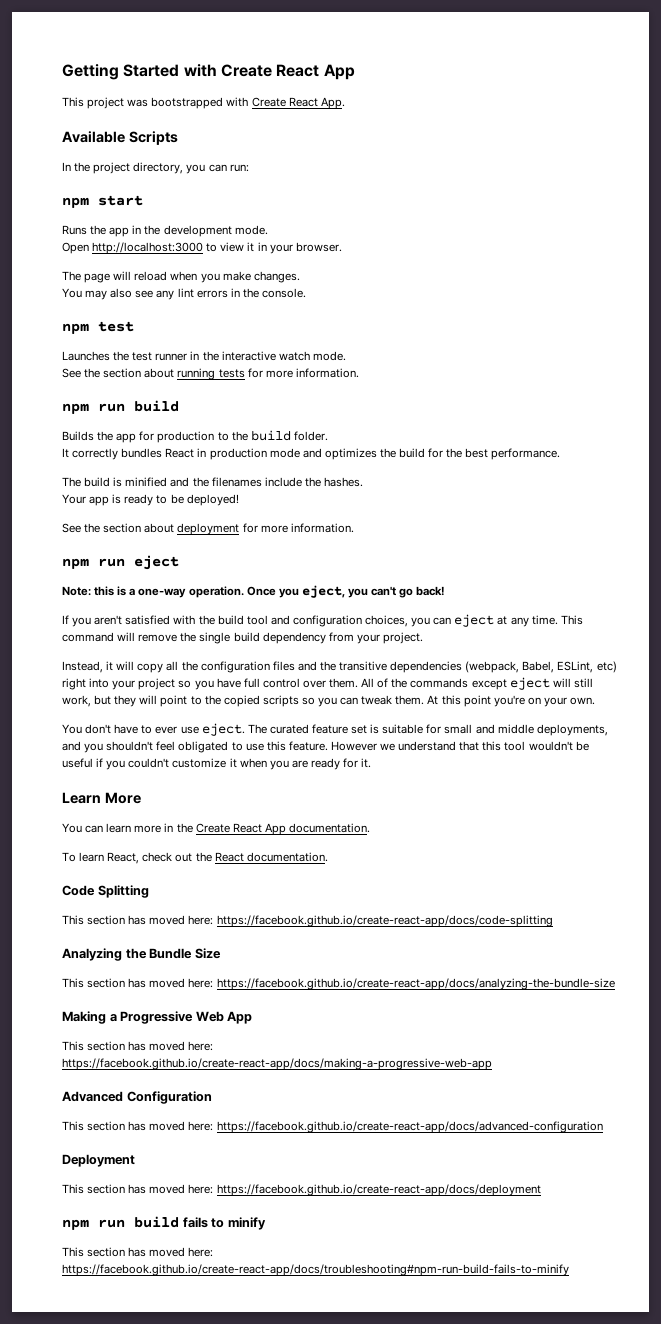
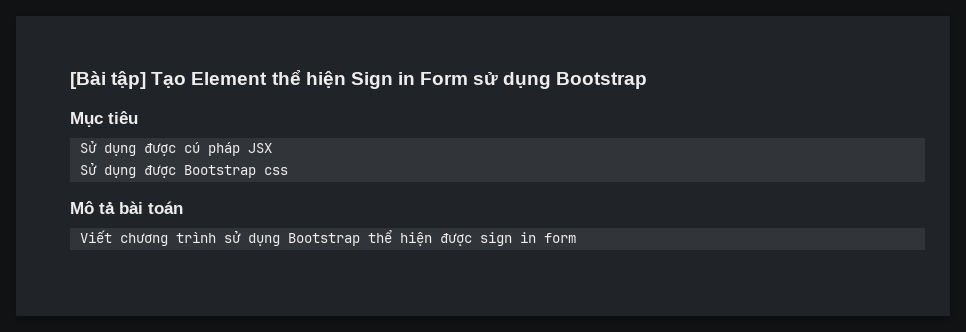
- Getting Started with Create React App
- This project was bootstrapped with Create React App.
- Available Scripts
- In the project directory, you can run:
- npm start
- Runs the app in the development mode.
- Open http://localhost:3000 to view it in your browser.
- The page will reload when you make changes.
- You may also see any lint errors in the console.
- npm test
- Launches the test runner in the interactive watch mode.
- See the section about running tests for more information.
- npm run build
- Builds the app for production to the build folder.
- It correctly bundles React in production mode and optimizes the build for the best performance.
- The build is minified and the filenames include the hashes.
- Your app is ready to be deployed!
- See the section about deployment for more information.
- npm run eject
- Note: this is a one-way operation. Once you eject, you can't go back!
- If you aren't satisfied with the build tool and configuration choices, you can eject at any time. This command will remove the single build dependency from your project.
- Instead, it will copy all the configuration files and the transitive dependencies (webpack, Babel, ESLint, etc) right into your project so you have full control over them. All of the commands except eject will still work, but they will point to the copied scripts so you can tweak them. At this point you're on your own.
- You don't have to ever use eject. The curated feature set is suitable for small and middle deployments, and you shouldn't feel obligated to use this feature. However we understand that this tool wouldn't be useful if you couldn't customize it when you are ready for it.
- Learn More
- You can learn more in the Create React App documentation.
- To learn React, check out the React documentation.
- Code Splitting
- This section has moved here: https://facebook.github.io/create-react-app/docs/code-splitting
- Analyzing the Bundle Size
- This section has moved here: https://facebook.github.io/create-react-app/docs/analyzing-the-bundle-size
- Making a Progressive Web App
- This section has moved here: https://facebook.github.io/create-react-app/docs/making-a-progressive-web-app
- Advanced Configuration
- This section has moved here: https://facebook.github.io/create-react-app/docs/advanced-configuration
- Deployment
- This section has moved here: https://facebook.github.io/create-react-app/docs/deployment
- npm run build fails to minify
- This section has moved here: https://facebook.github.io/create-react-app/docs/troubleshooting#npm-run-build-fails-to-minify
+ [Bài tập] Tạo Element thể hiện Sign in Form sử dụng Bootstrap
+ Mục tiêu
+ Sử dụng được cú pháp JSX
+ Sử dụng được Bootstrap css
+ Mô tả bài toán
+ Viết chương trình sử dụng Bootstrap thể hiện được sign in form

